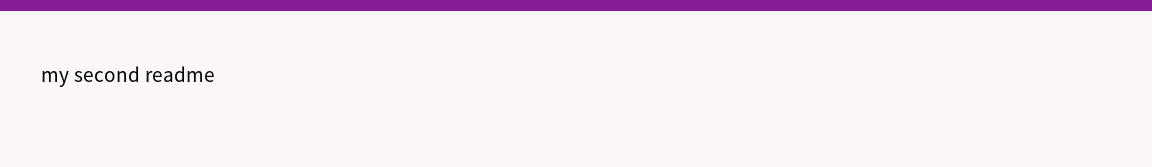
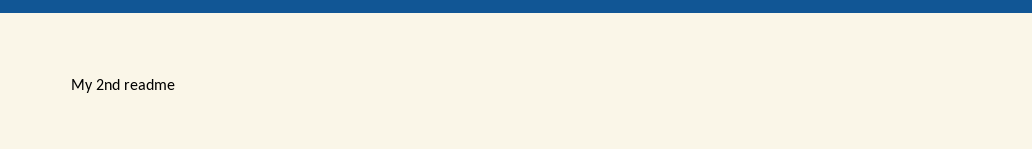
- my second readme
+ My 2nd readme

